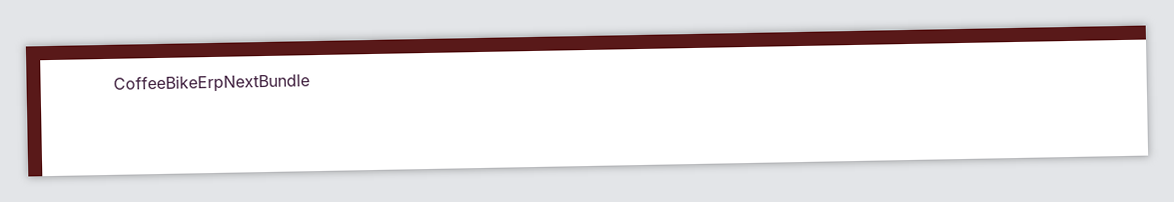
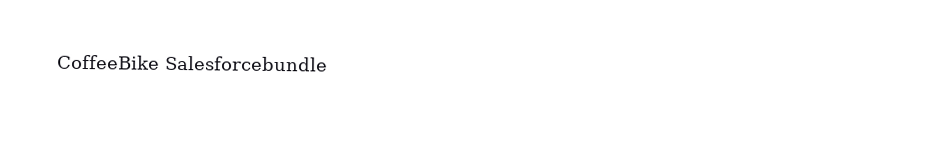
- CoffeeBikeErpNextBundle
+ CoffeeBike Salesforcebundle

